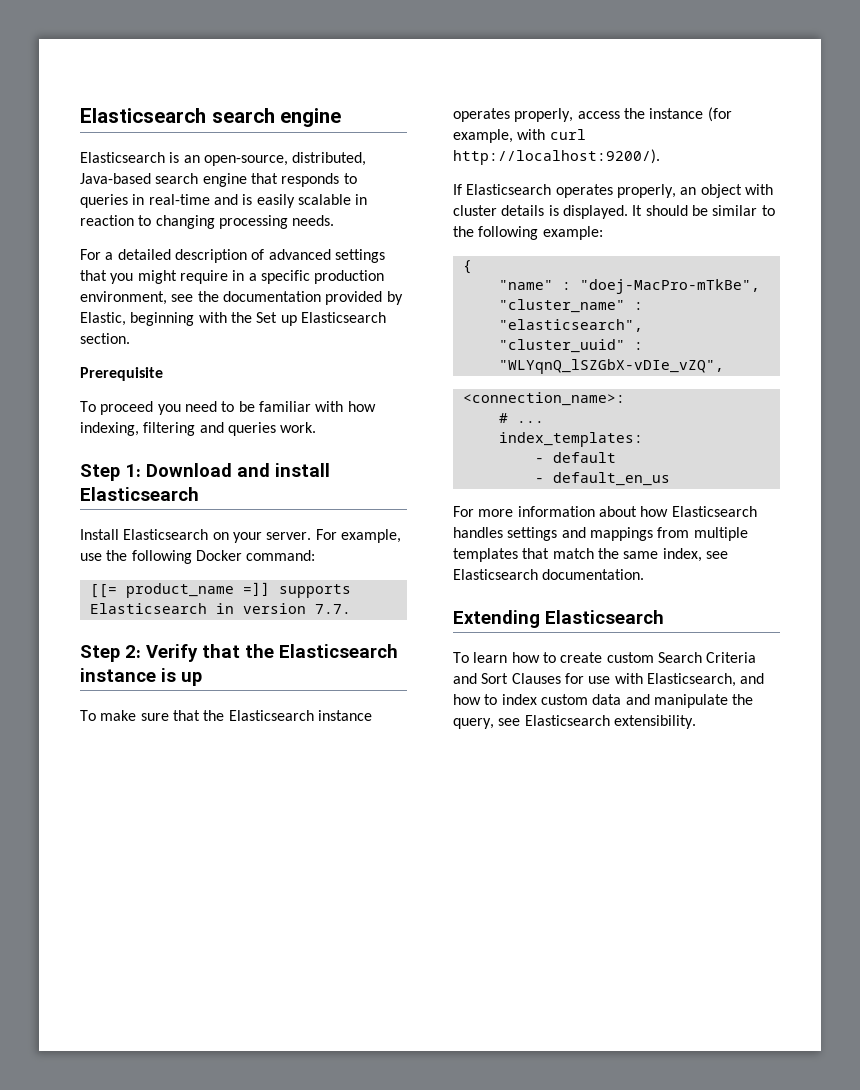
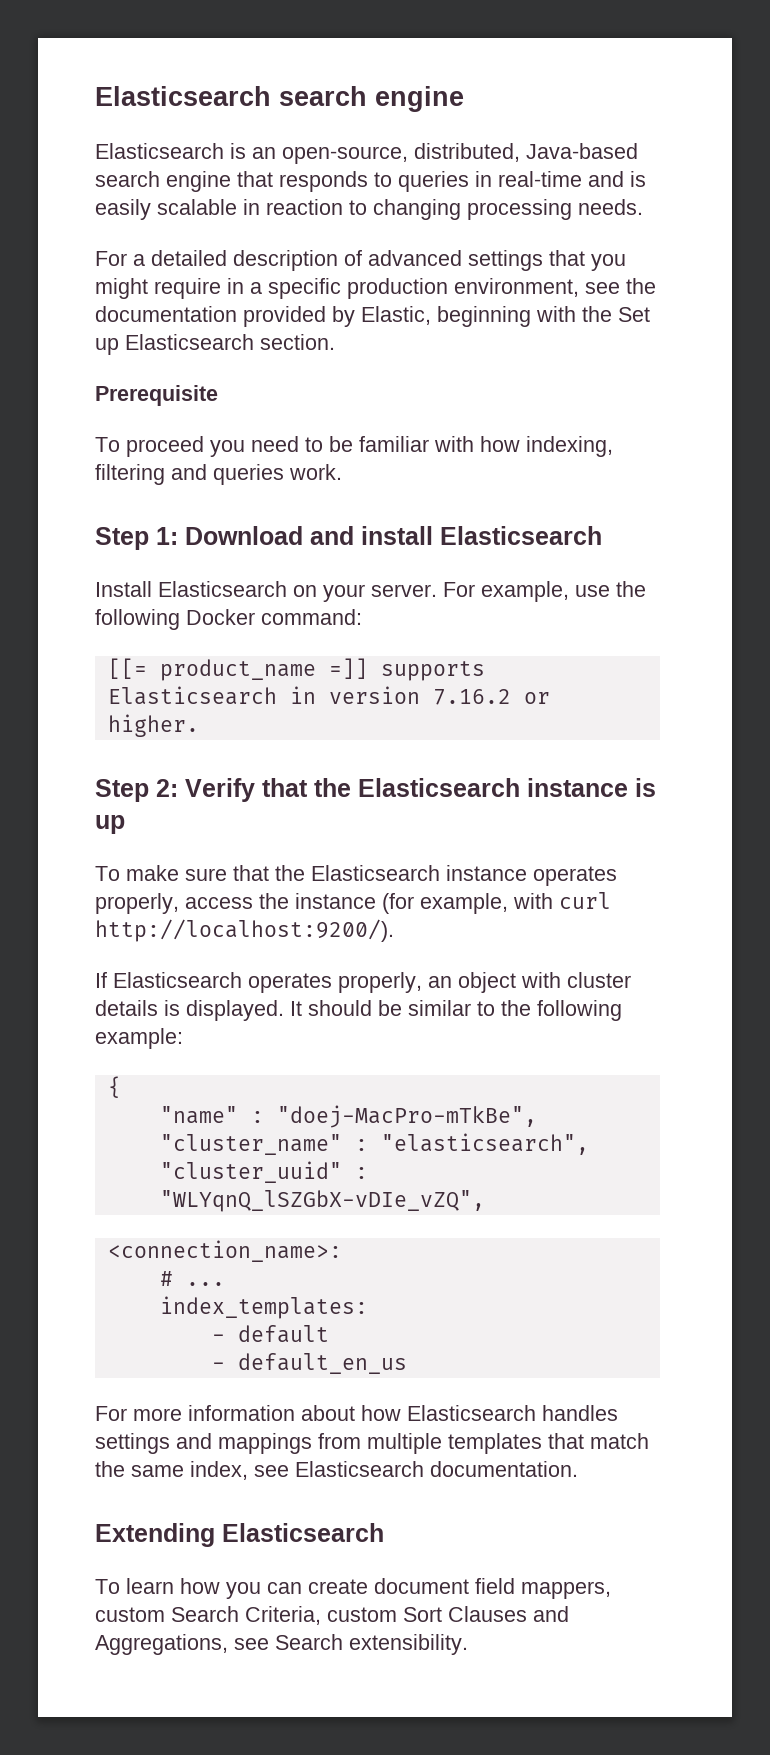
- [[= product_name =]] supports Elasticsearch in version 7.7.
+ [[= product_name =]] supports Elasticsearch in version 7.16.2 or higher.
- To learn how to create custom Search Criteria and Sort Clauses for use with Elasticsearch, and how to index custom data and manipulate the query, see Elasticsearch extensibility.
+ To learn how you can create document field mappers, custom Search Criteria, custom Sort Clauses and Aggregations, see Search extensibility.

